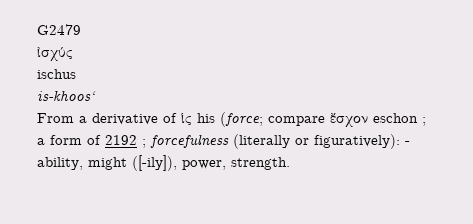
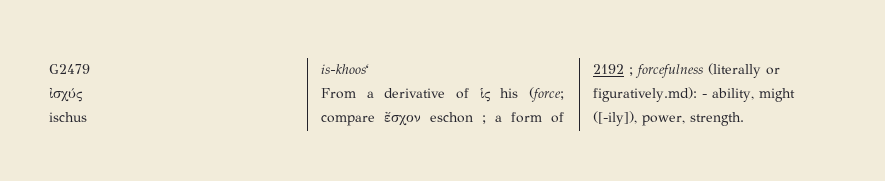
- From a derivative of ἱς his (force; compare ἔσχον eschon ; a form of 2192 ; forcefulness (literally or figuratively): - ability, might ([-ily]), power, strength.
+ From a derivative of ἱς his (force; compare ἔσχον eschon ; a form of 2192 ; forcefulness (literally or figuratively.md): - ability, might ([-ily]), power, strength.

